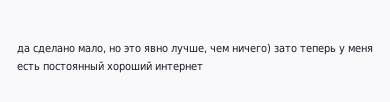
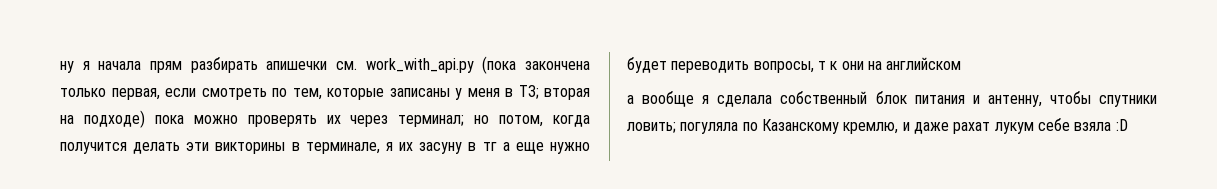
- да сделано мало, но это явно лучше, чем ничего) зато теперь у меня есть постоянный хороший интернет
+ ну я начала прям разбирать апишечки см. work_with_api.py (пока закончена только первая, если смотреть по тем, которые записаны у меня в ТЗ; вторая на подходе) пока можно проверять их через терминал; но потом, когда получится делать эти викторины в терминале, я их засуну в тг а еще нужно будет переводить вопросы, т к они на английском
+ а вообще я сделала собственный блок питания и антенну, чтобы спутники ловить; погуляла по Казанскому кремлю, и даже рахат лукум себе взяла :D

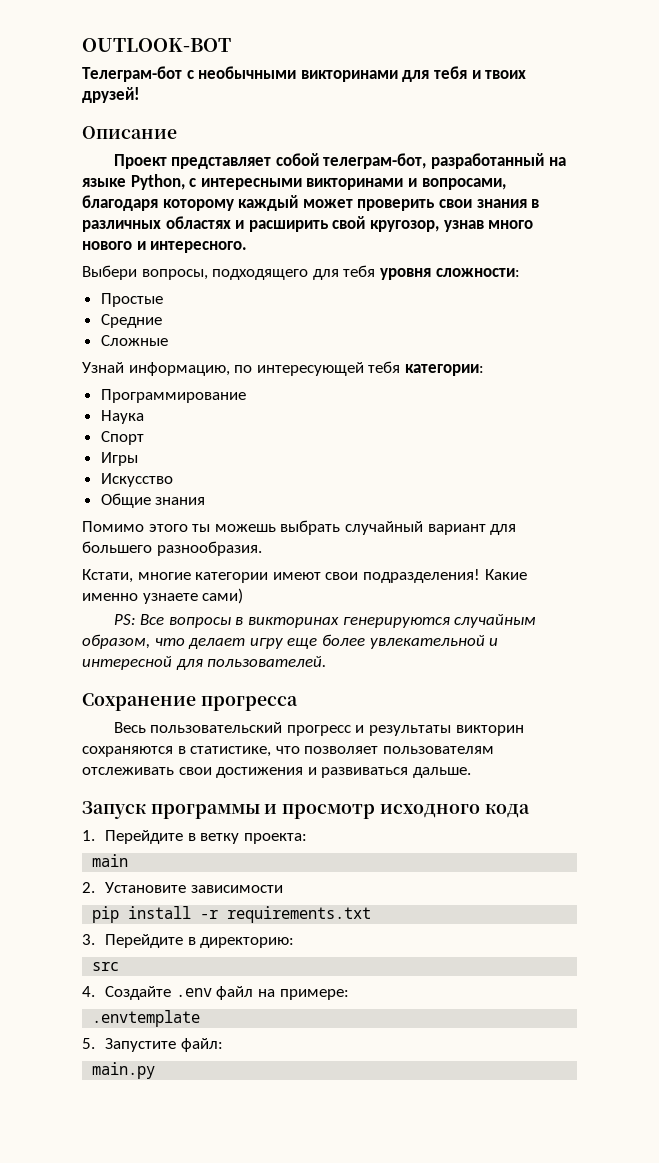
- ну я начала прям разбирать апишечки см. work_with_api.py (пока закончена только первая, если смотреть по тем, которые записаны у меня в ТЗ; вторая на подходе) пока можно проверять их через терминал; но потом, когда получится делать эти викторины в терминале, я их засуну в тг а еще нужно будет переводить вопросы, т к они на английском
- а вообще я сделала собственный блок питания и антенну, чтобы спутники ловить; погуляла по Казанскому кремлю, и даже рахат лукум себе взяла :D
+ OUTLOOK-BOT
+ Телеграм-бот с необычными викторинами для тебя и твоих друзей!
+ Описание
+ Проект представляет собой телеграм-бот, разработанный на языке Python, с интересными викторинами и вопросами, благодаря которому каждый может проверить свои знания в различных областях и расширить свой кругозор, узнав много нового и интересного.
+ Выбери вопросы, подходящего для тебя уровня сложности:
+ Простые
+ Средние
+ Сложные
+ Узнай информацию, по интересующей тебя категории:
+ Программирование
+ Наука
+ Спорт
+ Игры
+ Искусство
+ Общие знания
+ Помимо этого ты можешь выбрать случайный вариант для большего разнообразия.
+ Кстати, многие категории имеют свои подразделения! Какие именно узнаете сами)
+ PS: Все вопросы в викторинах генерируются случайным образом, что делает игру еще более увлекательной и интересной для пользователей.
+ Сохранение прогресса
+ Весь пользовательский прогресс и результаты викторин сохраняются в статистике, что позволяет пользователям отслеживать свои достижения и развиваться дальше.
+ Запуск программы и просмотр исходного кода
+ 1. Перейдите в ветку проекта:
+ main
+ 2. Установите зависимости
+ pip install -r requirements.txt
+ 3. Перейдите в директорию:
+ src
+ 4. Создайте .env файл на примере:
+ .envtemplate
+ 5. Запустите файл:
+ main.py

